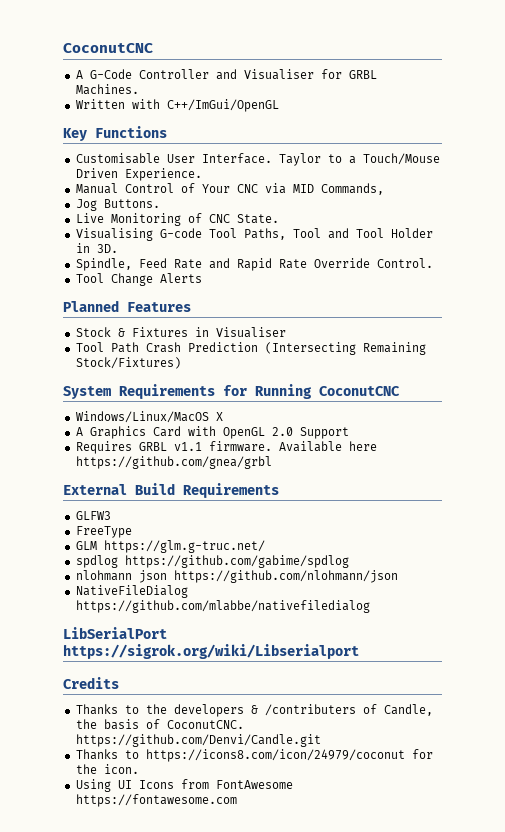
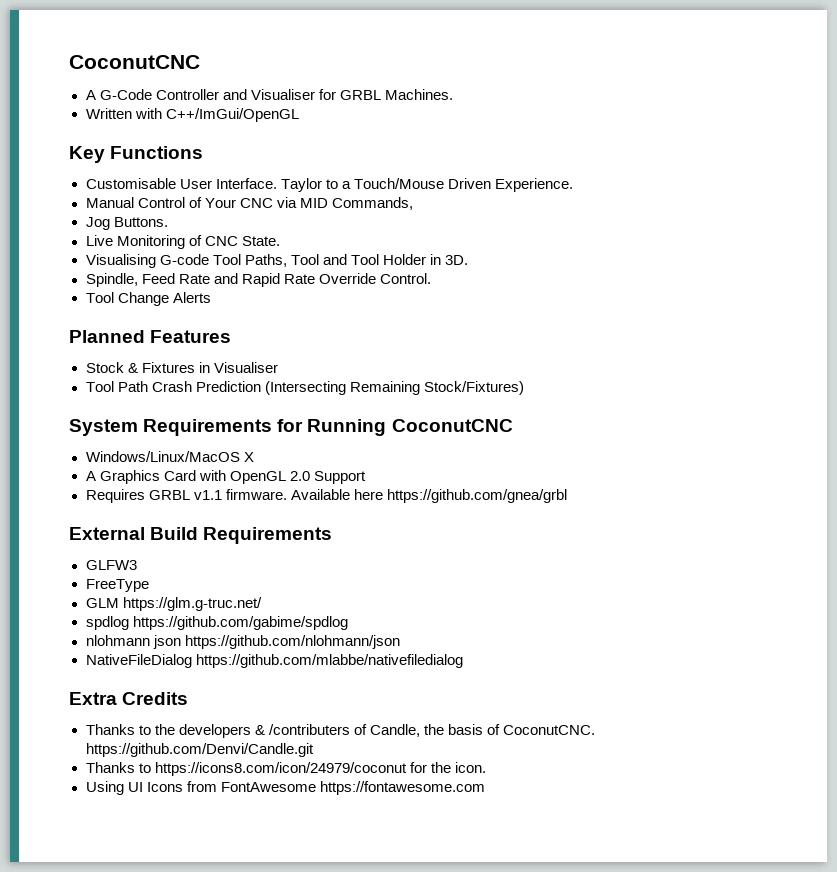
- LibSerialPort https://sigrok.org/wiki/Libserialport
- Credits
+ Extra Credits

